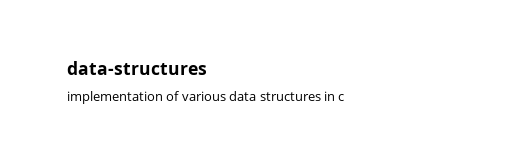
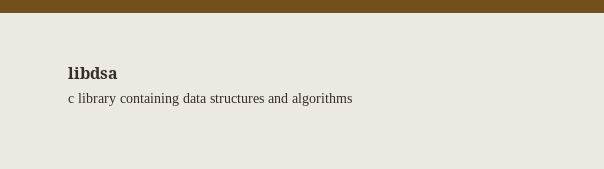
- data-structures
- implementation of various data structures in c
+ libdsa
+ c library containing data structures and algorithms

